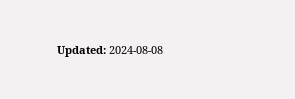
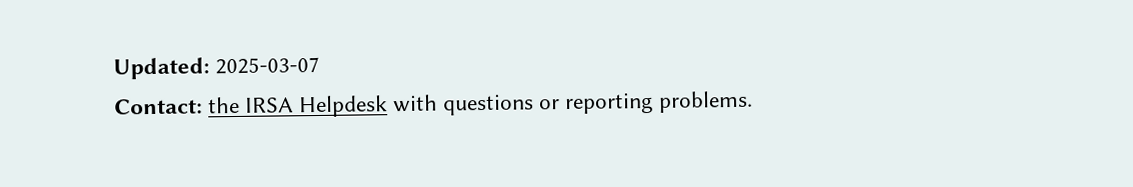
- Updated: 2024-08-08
+ Updated: 2025-03-07
+ Contact: the IRSA Helpdesk with questions or reporting problems.

